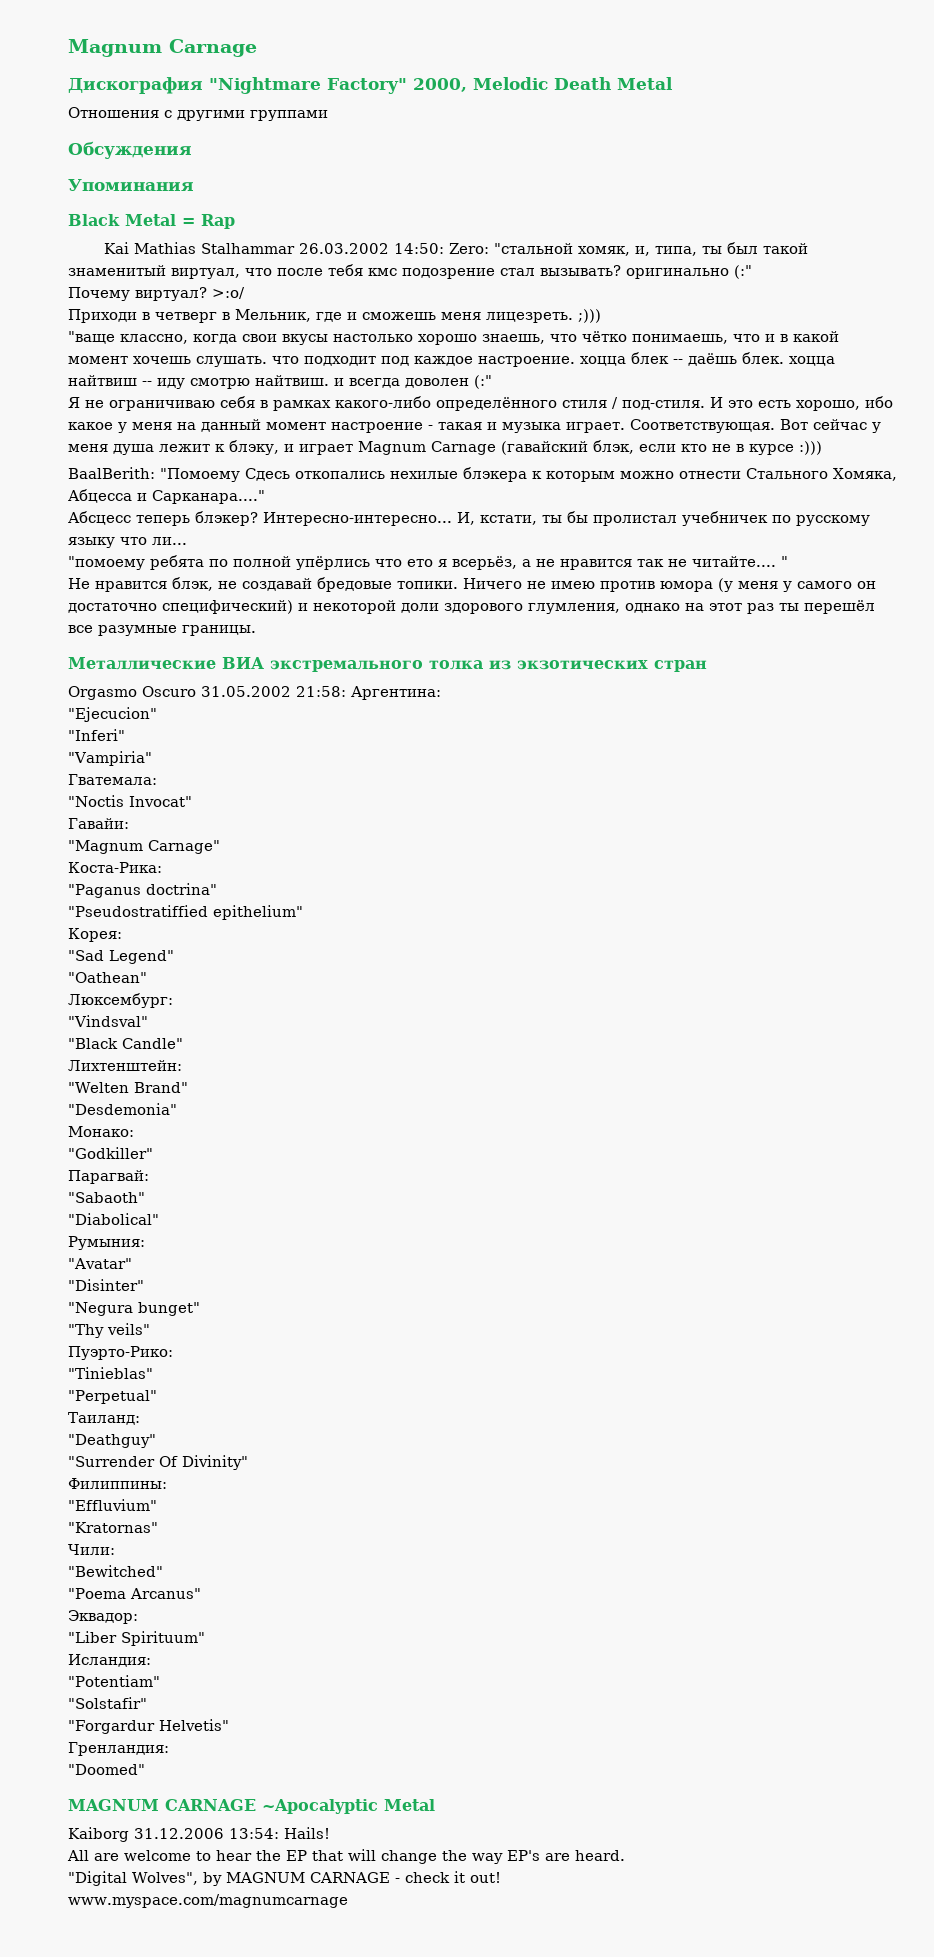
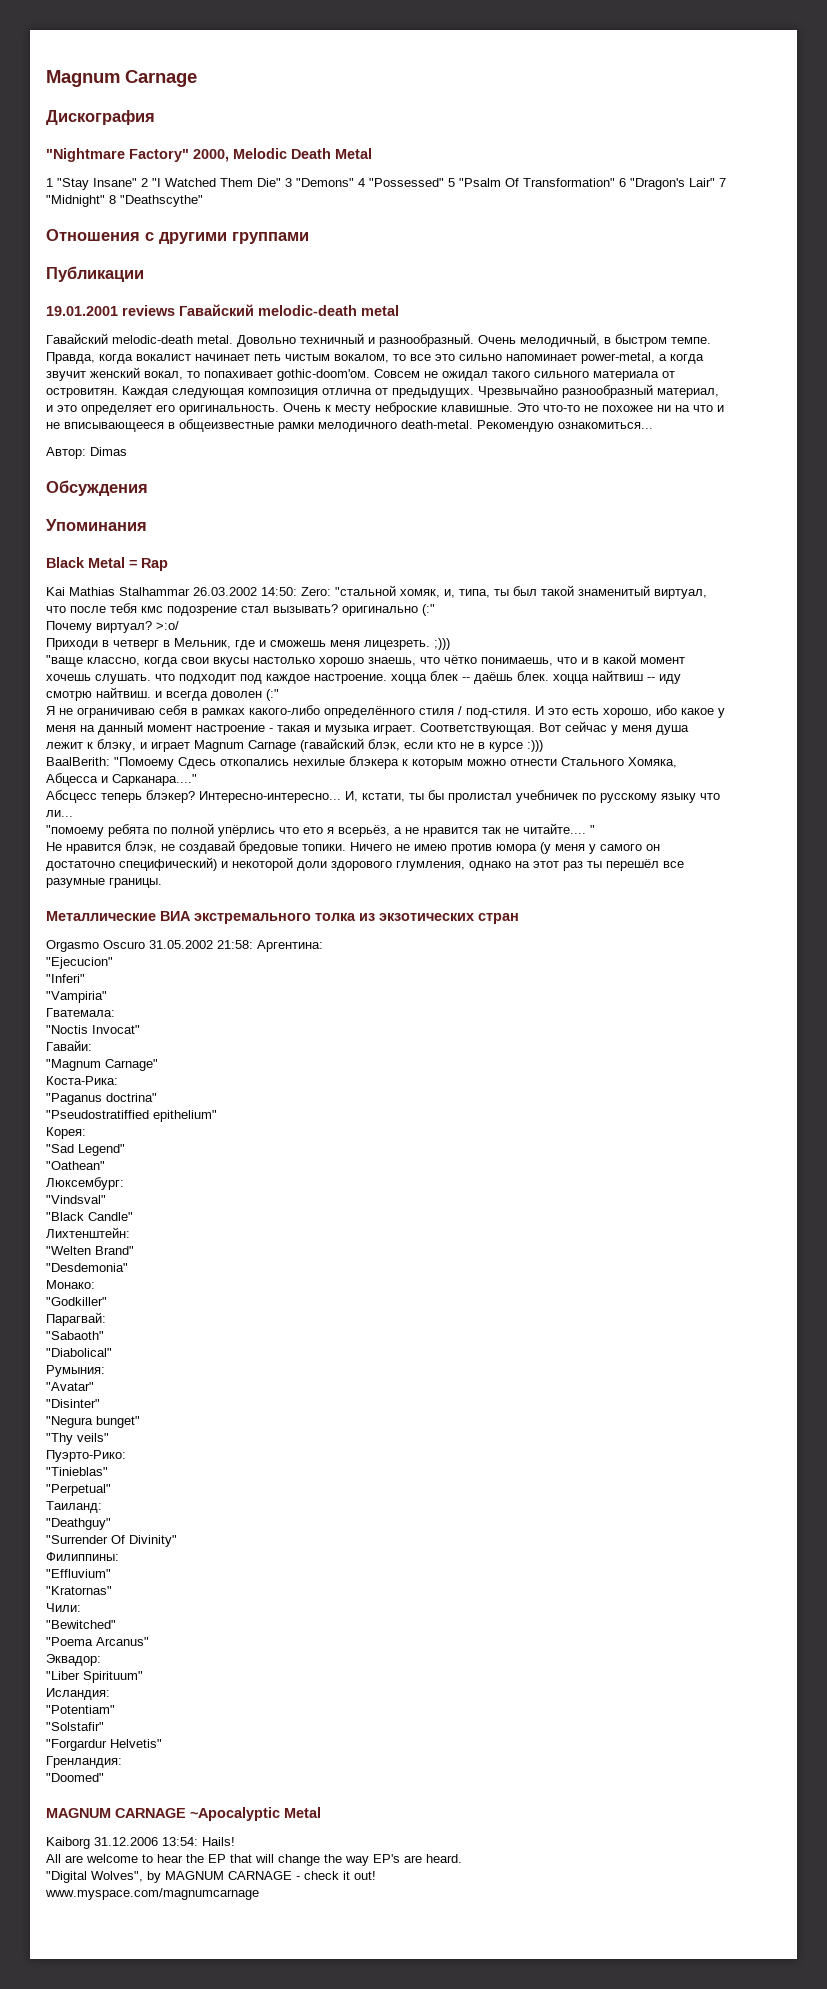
- Дискография "Nightmare Factory" 2000, Melodic Death Metal
+ Дискография
+ "Nightmare Factory" 2000, Melodic Death Metal
+ 1 "Stay Insane" 2 "I Watched Them Die" 3 "Demons" 4 "Possessed" 5 "Psalm Of Transformation" 6 "Dragon's Lair" 7 "Midnight" 8 "Deathscythe"
  Отношения с другими группами
+ Публикации
+ 19.01.2001 reviews Гавайский melodic-death metal
+ Гавайский melodic-death metal. Довольно техничный и разнообразный. Очень мелодичный, в быстром темпе. Правда, когда вокалист начинает петь чистым вокалом, то все это сильно напоминает power-metal, а когда звучит женский вокал, то попахивает gothic-doom'ом. Совсем не ожидал такого сильного материала от островитян. Каждая следующая композиция отлична от предыдущих. Чрезвычайно разнообразный материал, и это определяет его оригинальность. Очень к месту неброские клавишные. Это что-то не похожее ни на что и не вписывающееся в общеизвестные рамки мелодичного death-metal. Рекомендую ознакомиться...
+ Автор: Dimas

